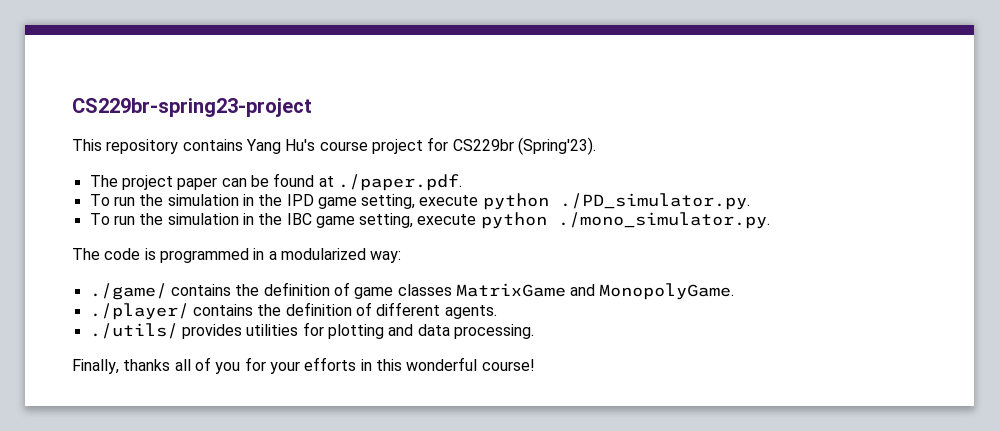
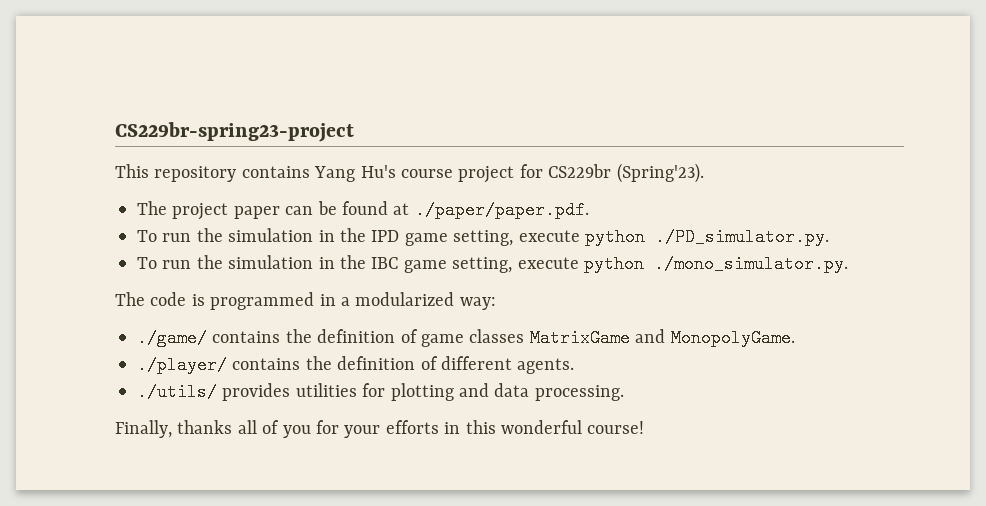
- The project paper can be found at ./paper.pdf.
+ The project paper can be found at ./paper/paper.pdf.

